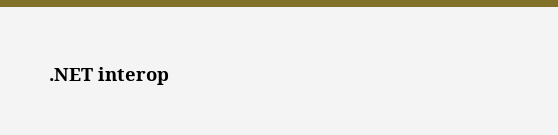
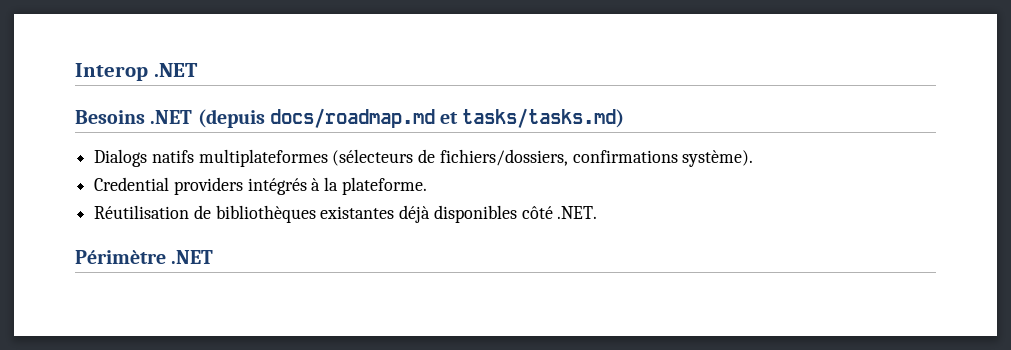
- .NET interop
+ Interop .NET
+ Besoins .NET (depuis docs/roadmap.md et tasks/tasks.md)
+ Dialogs natifs multiplateformes (sélecteurs de fichiers/dossiers, confirmations système).
+ Credential providers intégrés à la plateforme.
+ Réutilisation de bibliothèques existantes déjà disponibles côté .NET.
+ Périmètre .NET

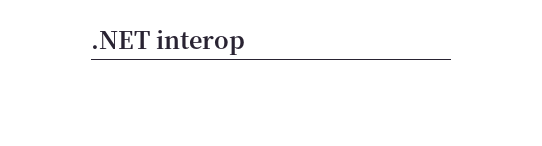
- Interop .NET
- Besoins .NET (depuis docs/roadmap.md et tasks/tasks.md)
- Dialogs natifs multiplateformes (sélecteurs de fichiers/dossiers, confirmations système).
- Credential providers intégrés à la plateforme.
- Réutilisation de bibliothèques existantes déjà disponibles côté .NET.
- Périmètre .NET
+ .NET interop

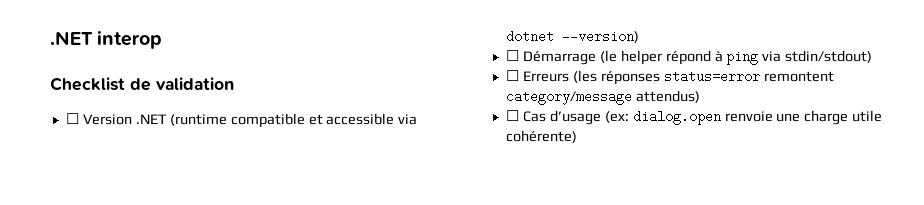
+ Checklist de validation
+ ☐ Version .NET (runtime compatible et accessible via dotnet --version)
+ ☐ Démarrage (le helper répond à ping via stdin/stdout)
+ ☐ Erreurs (les réponses status=error remontent category/message attendus)
+ ☐ Cas d’usage (ex: dialog.open renvoie une charge utile cohérente)

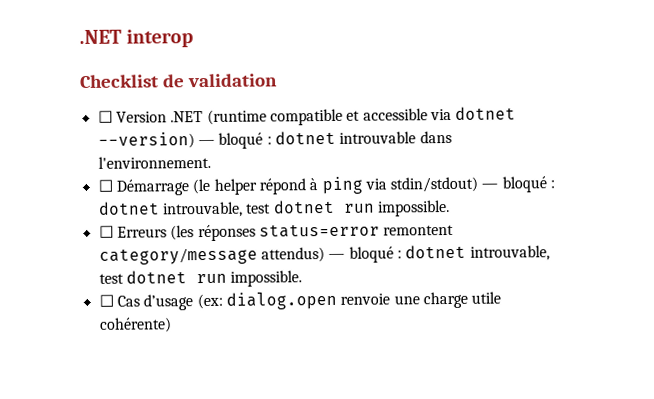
- ☐ Version .NET (runtime compatible et accessible via dotnet --version)
+ ☐ Version .NET (runtime compatible et accessible via dotnet --version) — bloqué : dotnet introuvable dans l'environnement.
- ☐ Démarrage (le helper répond à ping via stdin/stdout)
+ ☐ Démarrage (le helper répond à ping via stdin/stdout) — bloqué : dotnet introuvable, test dotnet run impossible.
- ☐ Erreurs (les réponses status=error remontent category/message attendus)
+ ☐ Erreurs (les réponses status=error remontent category/message attendus) — bloqué : dotnet introuvable, test dotnet run impossible.

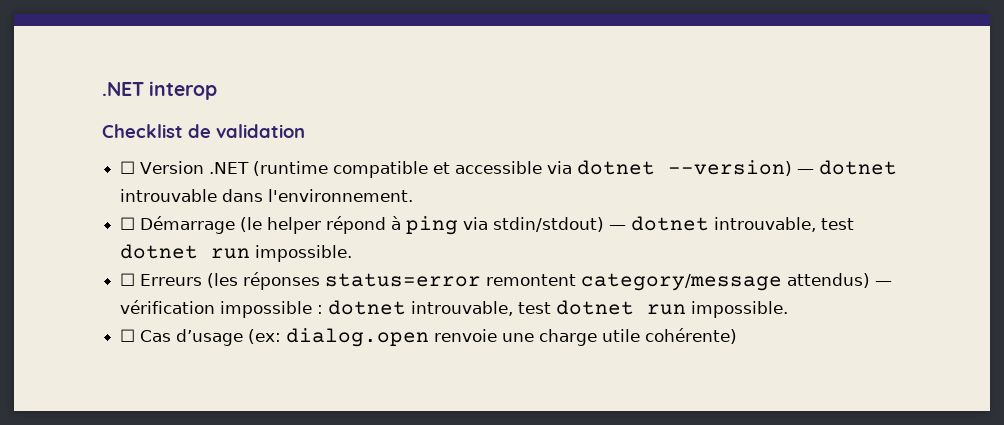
- ☐ Version .NET (runtime compatible et accessible via dotnet --version) — bloqué : dotnet introuvable dans l'environnement.
+ ☐ Version .NET (runtime compatible et accessible via dotnet --version) — dotnet introuvable dans l'environnement.
- ☐ Démarrage (le helper répond à ping via stdin/stdout) — bloqué : dotnet introuvable, test dotnet run impossible.
+ ☐ Démarrage (le helper répond à ping via stdin/stdout) — dotnet introuvable, test dotnet run impossible.
- ☐ Erreurs (les réponses status=error remontent category/message attendus) — bloqué : dotnet introuvable, test dotnet run impossible.
+ ☐ Erreurs (les réponses status=error remontent category/message attendus) — vérification impossible : dotnet introuvable, test dotnet run impossible.

